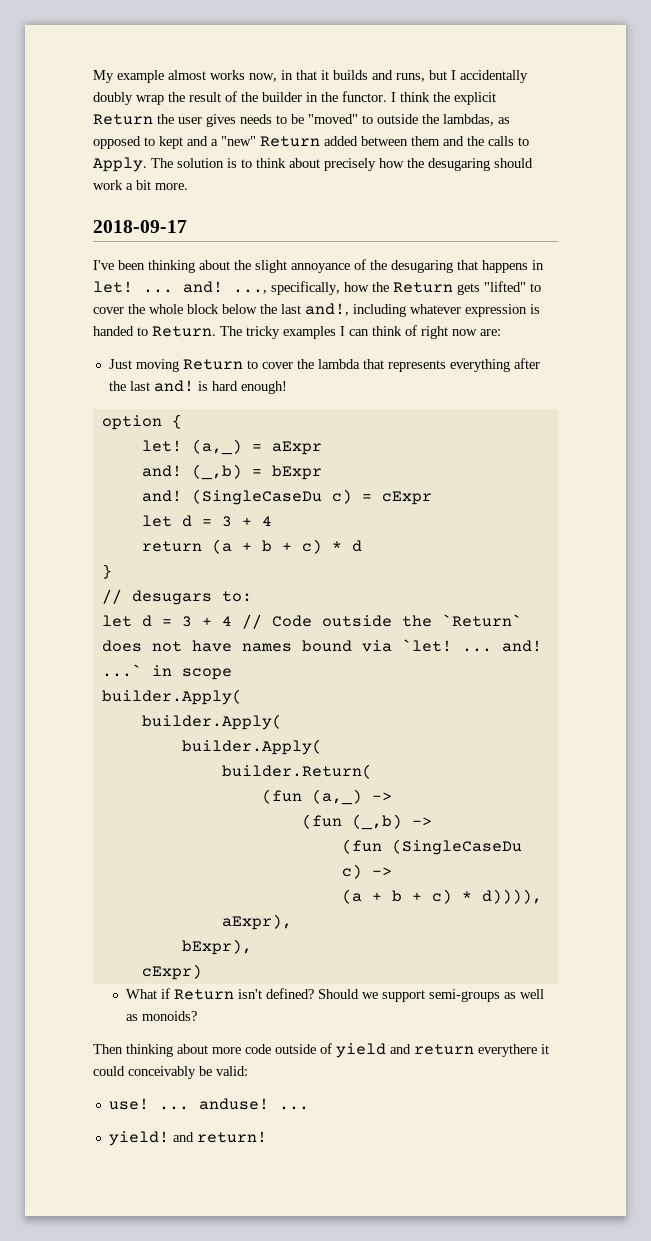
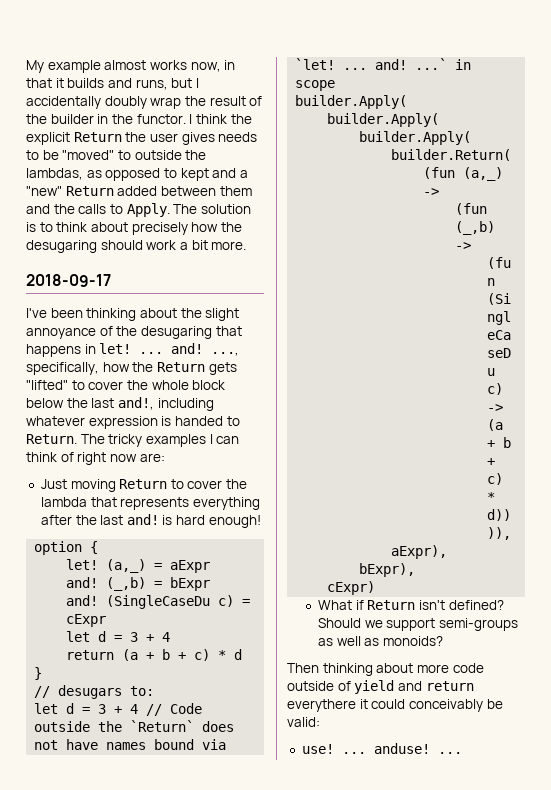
- yield! and return!

